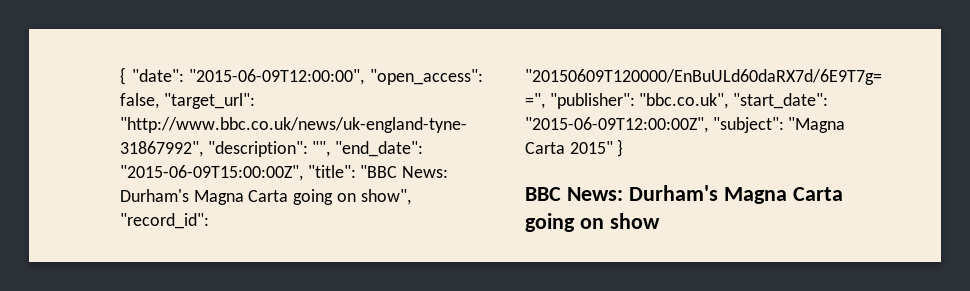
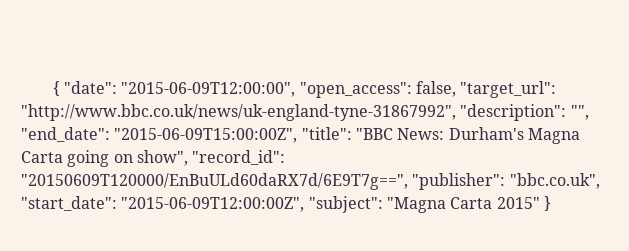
- BBC News: Durham's Magna Carta going on show

